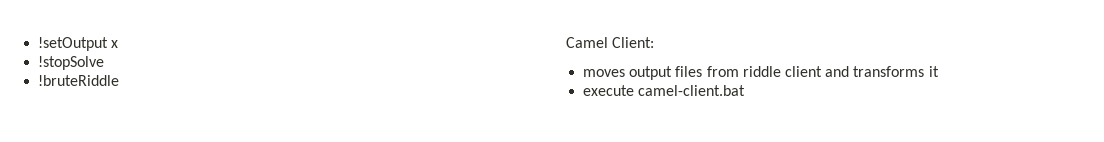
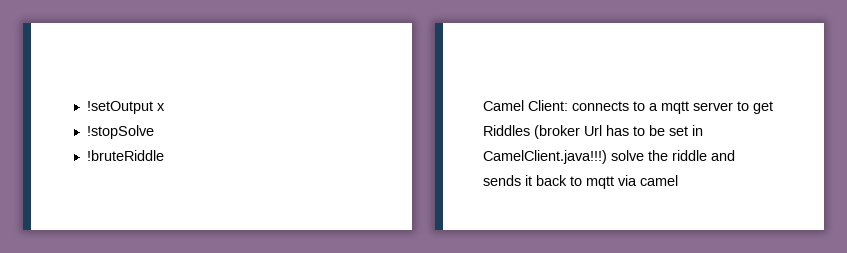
- Camel Client:
- moves output files from riddle client and transforms it
- execute camel-client.bat
+ Camel Client: connects to a mqtt server to get Riddles (broker Url has to be set in CamelClient.java!!!) solve the riddle and sends it back to mqtt via camel

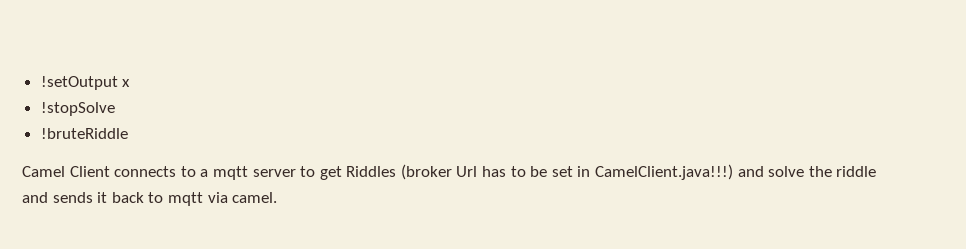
- Camel Client: connects to a mqtt server to get Riddles (broker Url has to be set in CamelClient.java!!!) solve the riddle and sends it back to mqtt via camel
+ Camel Client connects to a mqtt server to get Riddles (broker Url has to be set in CamelClient.java!!!) and solve the riddle and sends it back to mqtt via camel.

